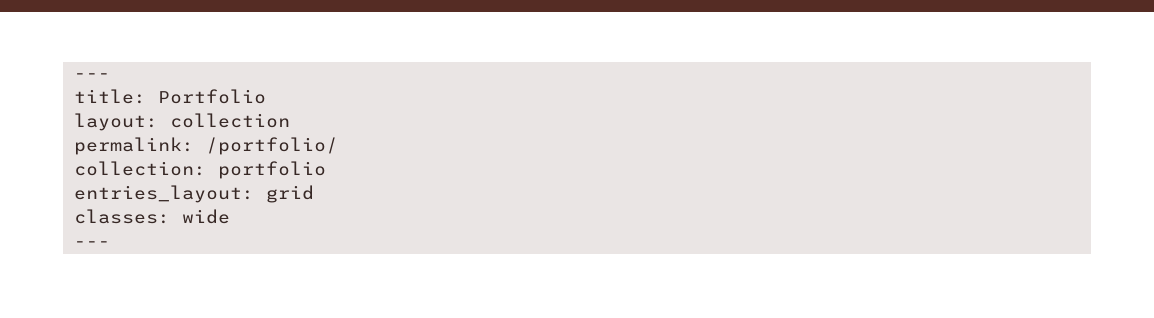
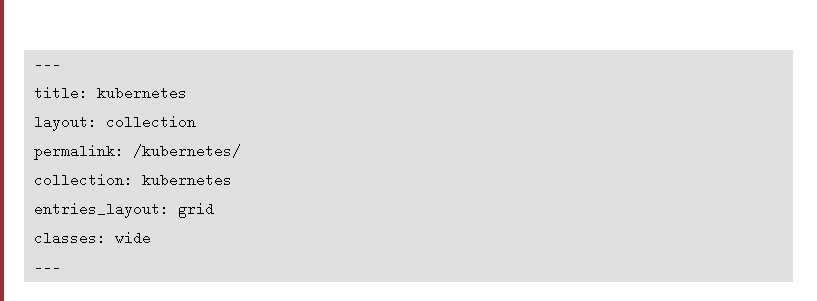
- title: Portfolio
+ title: kubernetes
- permalink: /portfolio/
+ permalink: /kubernetes/
- collection: portfolio
+ collection: kubernetes

